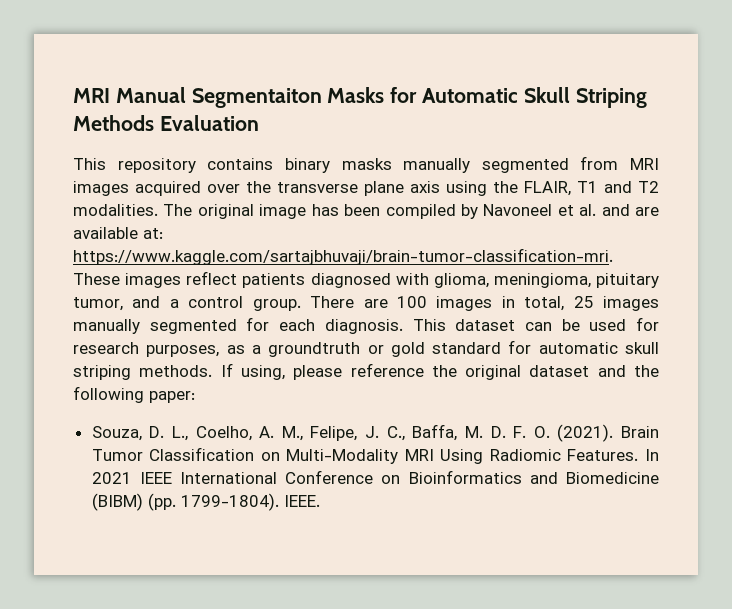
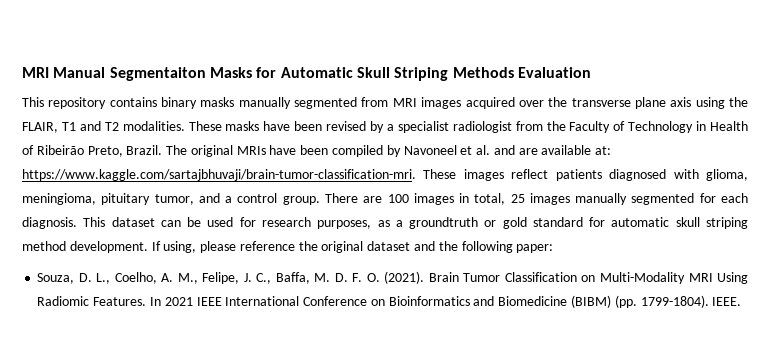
- The original image has been compiled by Navoneel et al. and are available at: https://www.kaggle.com/sartajbhuvaji/brain-tumor-classification-mri. These images reflect patients diagnosed with glioma, meningioma, pituitary tumor, and a control group.
+ These masks have been revised by a specialist radiologist from the Faculty of Technology in Health of Ribeirão Preto, Brazil. The original MRIs have been compiled by Navoneel et al. and are available at: https://www.kaggle.com/sartajbhuvaji/brain-tumor-classification-mri. These images reflect patients diagnosed with glioma, meningioma, pituitary tumor, and a control group.
- This dataset can be used for research purposes, as a groundtruth or gold standard for automatic skull striping methods.
+ This dataset can be used for research purposes, as a groundtruth or gold standard for automatic skull striping method development.

